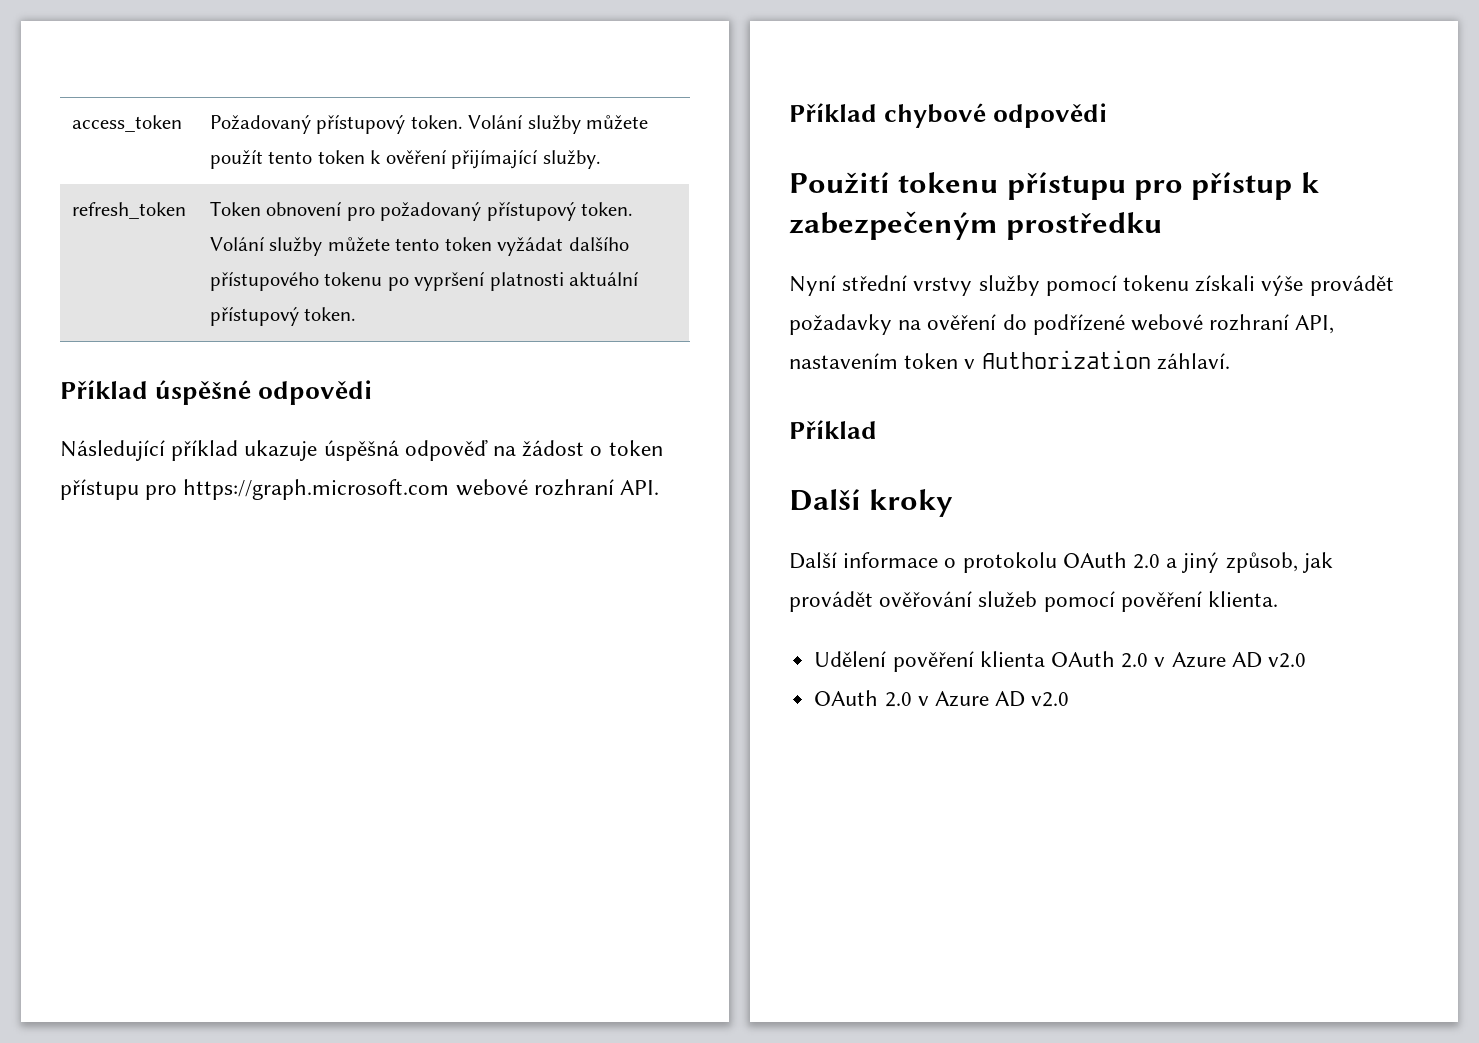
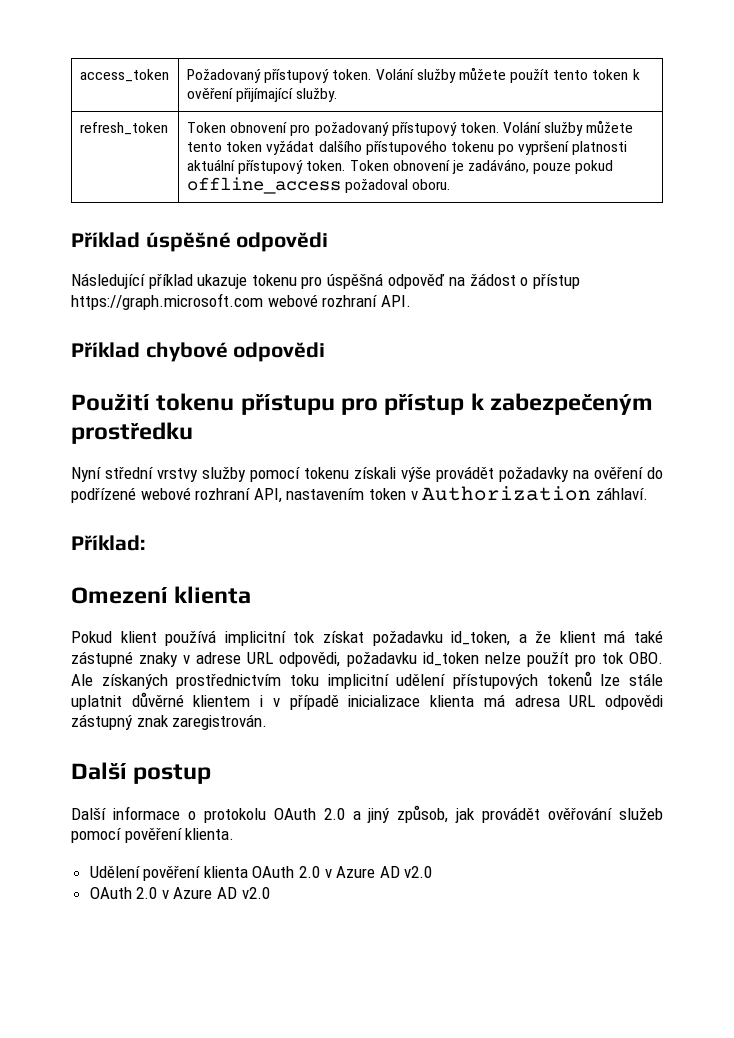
- refresh_token | Token obnovení pro požadovaný přístupový token. Volání služby můžete tento token vyžádat dalšího přístupového tokenu po vypršení platnosti aktuální přístupový token.
+ refresh_token | Token obnovení pro požadovaný přístupový token. Volání služby můžete tento token vyžádat dalšího přístupového tokenu po vypršení platnosti aktuální přístupový token. Token obnovení je zadáváno, pouze pokud offline_access požadoval oboru.
- Následující příklad ukazuje úspěšná odpověď na žádost o token přístupu pro https://graph.microsoft.com webové rozhraní API.
+ Následující příklad ukazuje tokenu pro úspěšná odpověď na žádost o přístup https://graph.microsoft.com webové rozhraní API.
  Nyní střední vrstvy služby pomocí tokenu získali výše provádět požadavky na ověření do podřízené webové rozhraní API, nastavením token v Authorization záhlaví.
- Příklad
- Další kroky
+ Příklad:
+ Omezení klienta
+ Pokud klient používá implicitní tok získat požadavku id_token, a že klient má také zástupné znaky v adrese URL odpovědi, požadavku id_token nelze použít pro tok OBO. Ale získaných prostřednictvím toku implicitní udělení přístupových tokenů lze stále uplatnit důvěrné klientem i v případě inicializace klienta má adresa URL odpovědi zástupný znak zaregistrován.
+ Další postup

